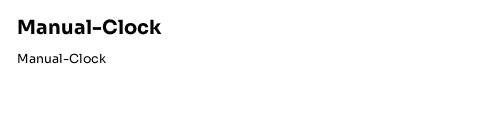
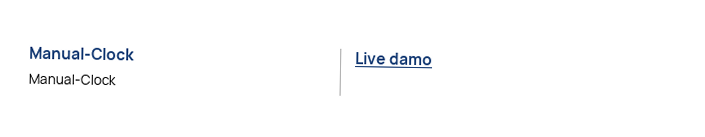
+ Live damo

